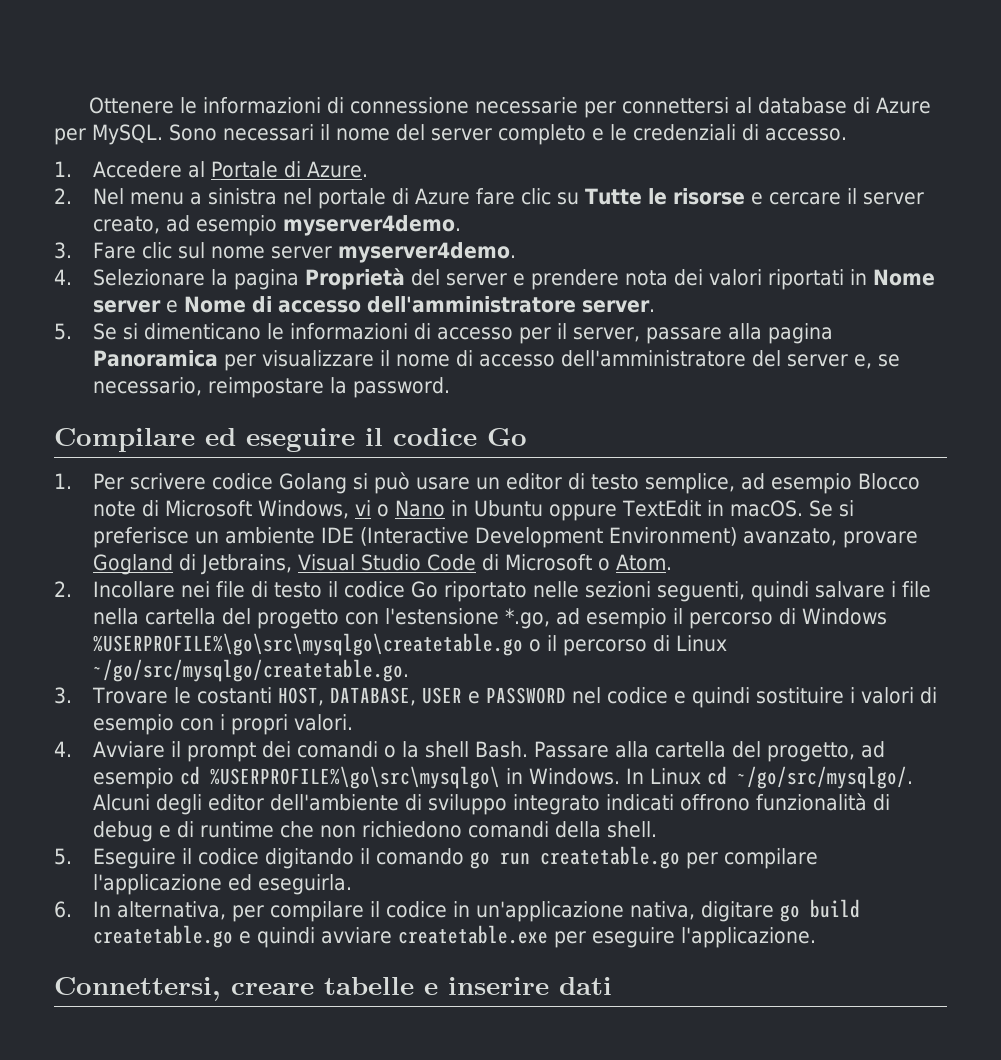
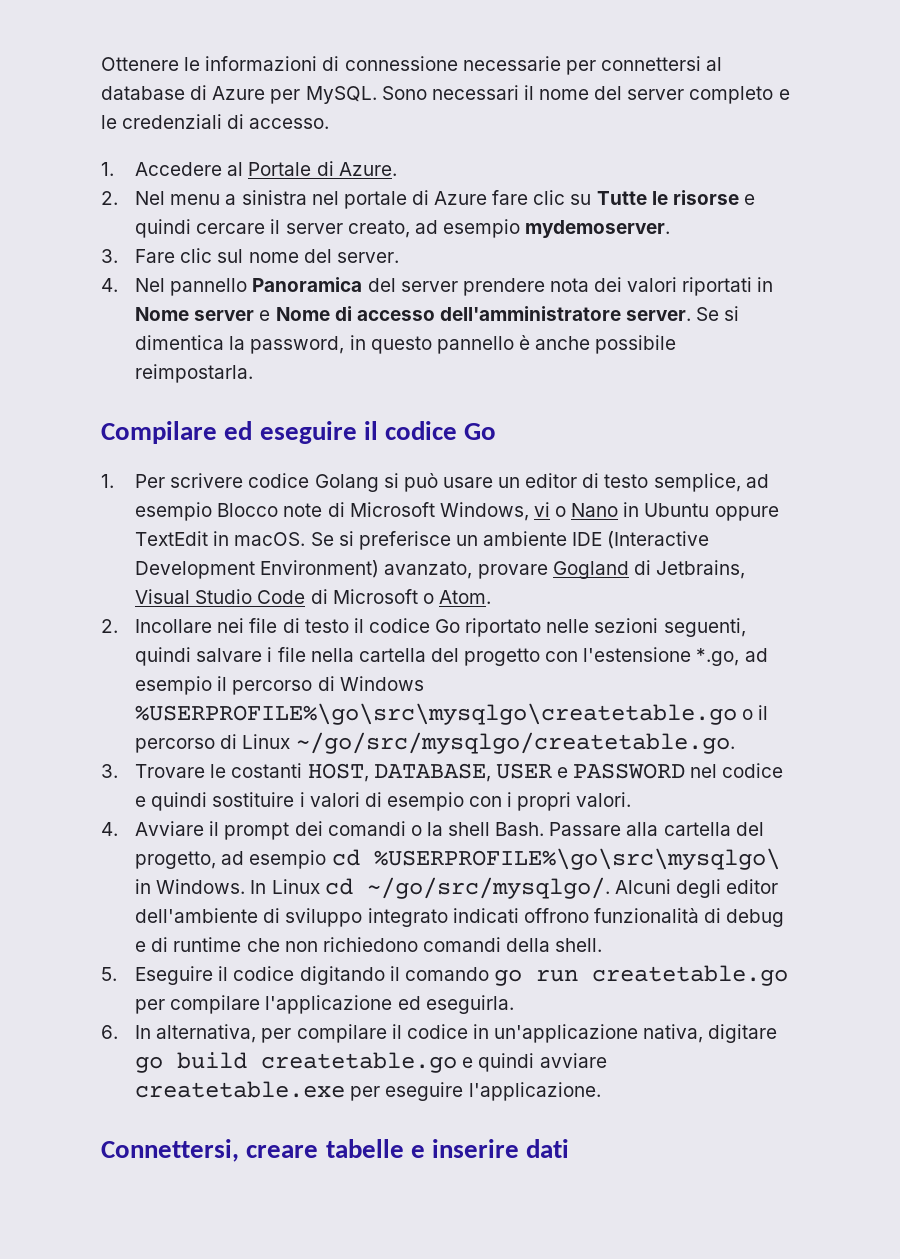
- 2. Nel menu a sinistra nel portale di Azure fare clic su Tutte le risorse e cercare il server creato, ad esempio myserver4demo.
+ 2. Nel menu a sinistra nel portale di Azure fare clic su Tutte le risorse e quindi cercare il server creato, ad esempio mydemoserver.
- 3. Fare clic sul nome server myserver4demo.
- 4. Selezionare la pagina Proprietà del server e prendere nota dei valori riportati in Nome server e Nome di accesso dell'amministratore server.
- 5. Se si dimenticano le informazioni di accesso per il server, passare alla pagina Panoramica per visualizzare il nome di accesso dell'amministratore del server e, se necessario, reimpostare la password.
+ 3. Fare clic sul nome del server.
+ 4. Nel pannello Panoramica del server prendere nota dei valori riportati in Nome server e Nome di accesso dell'amministratore server. Se si dimentica la password, in questo pannello è anche possibile reimpostarla.

